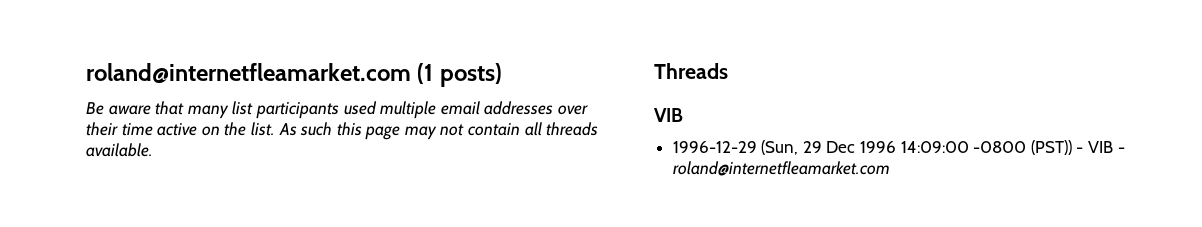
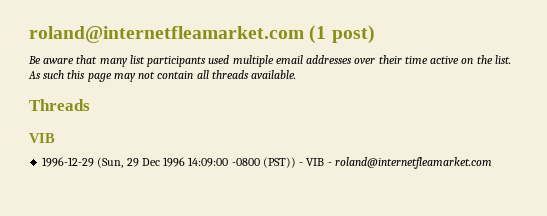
- roland@internetfleamarket.com (1 posts)
+ roland@internetfleamarket.com (1 post)

